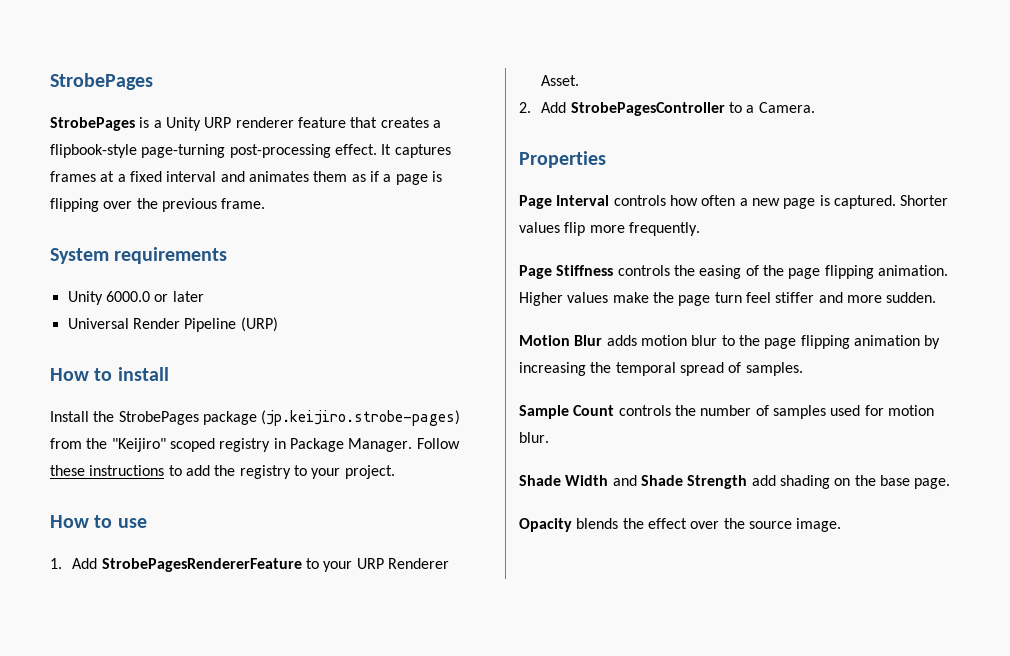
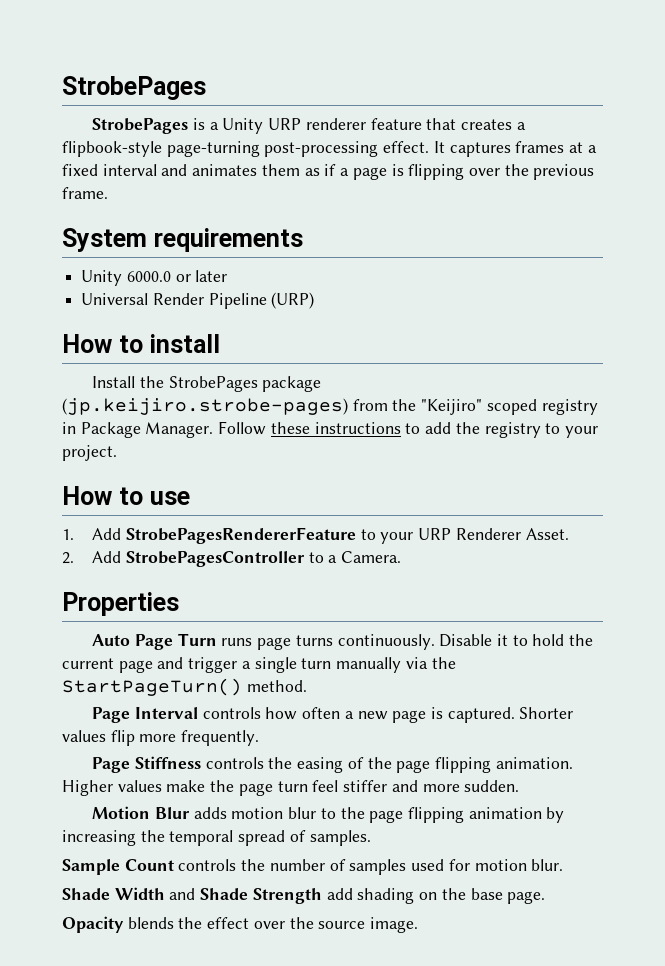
+ Auto Page Turn runs page turns continuously. Disable it to hold the current page and trigger a single turn manually via the StartPageTurn() method.

